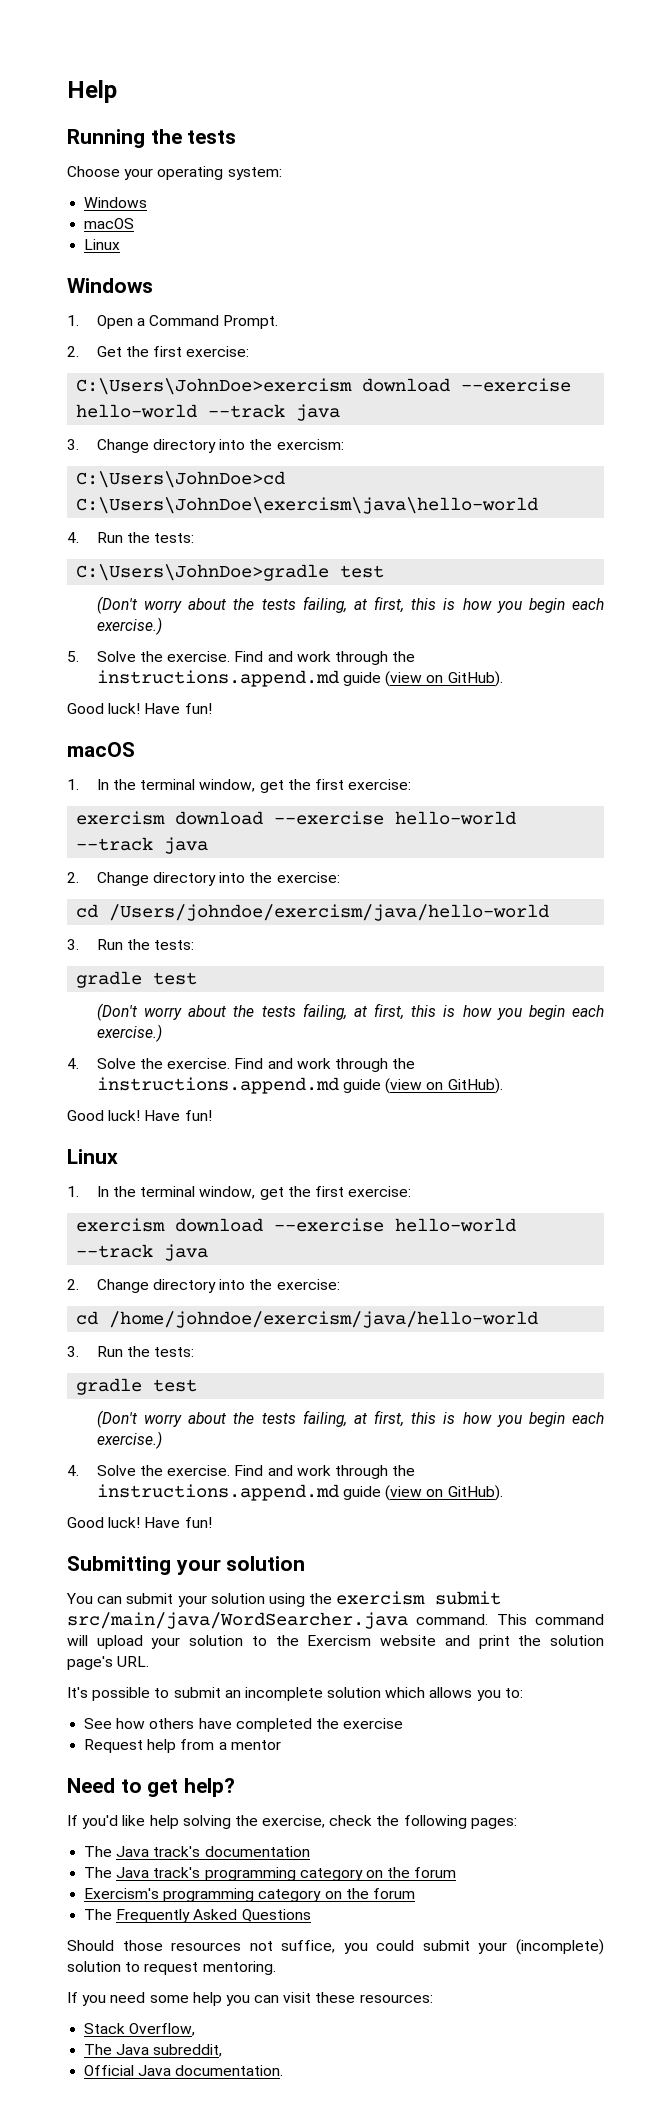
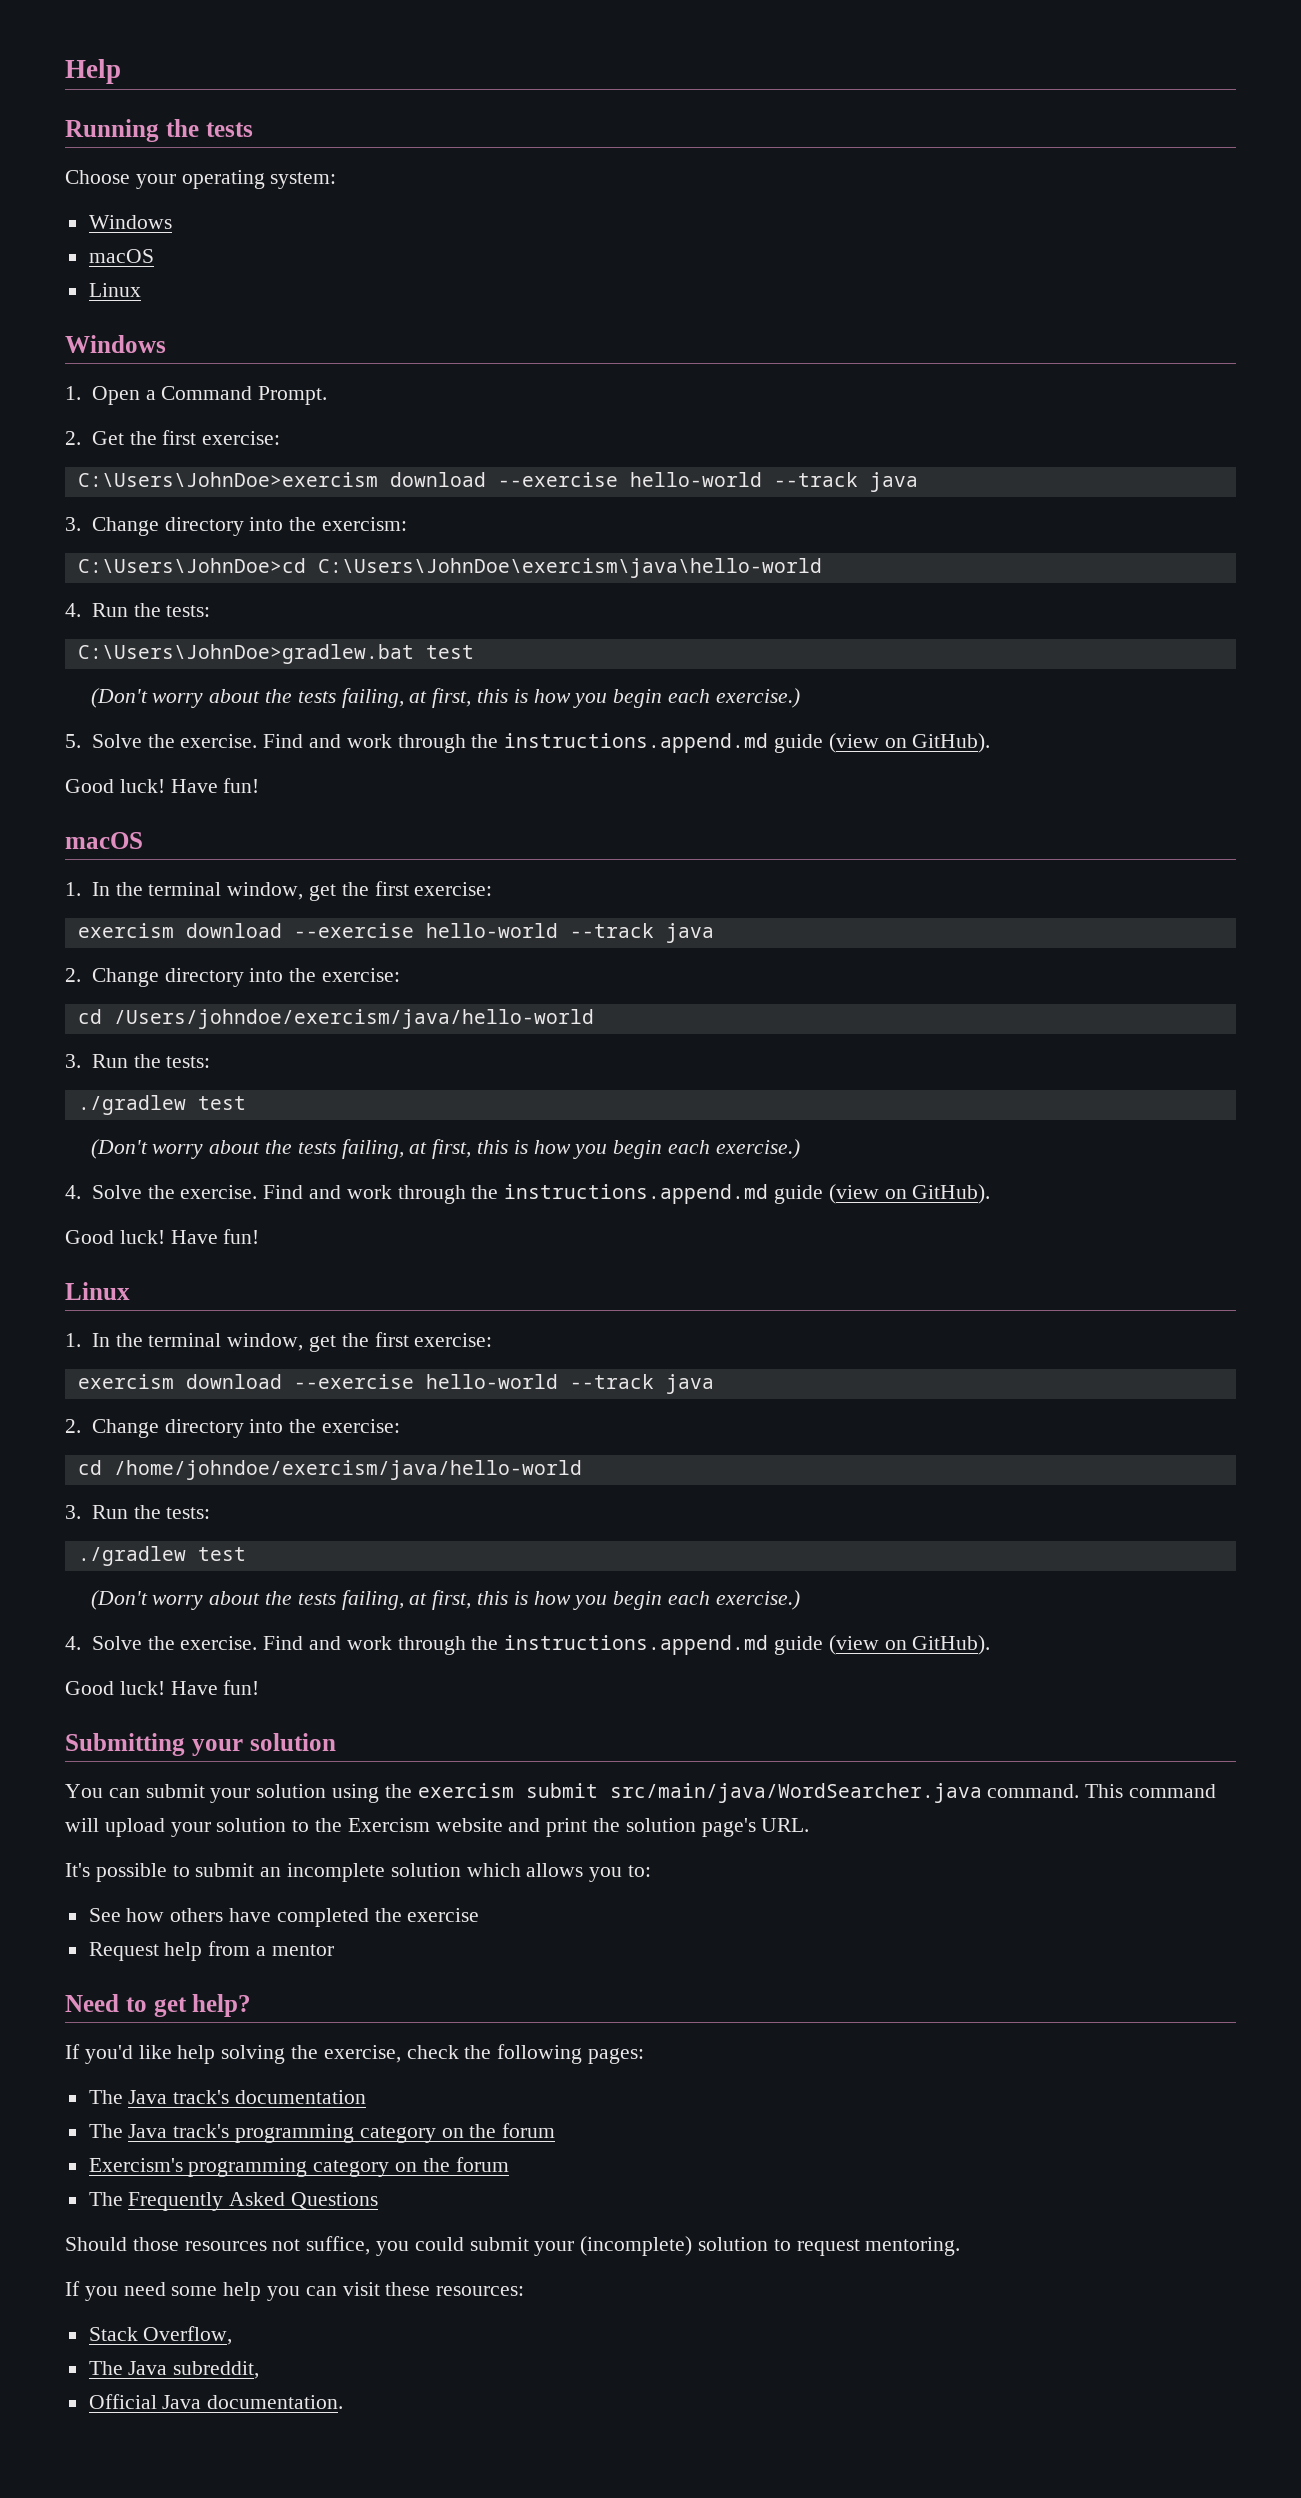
- C:\Users\JohnDoe>gradle test
+ C:\Users\JohnDoe>gradlew.bat test
  cd /Users/johndoe/exercism/java/hello-world
  3. Run the tests:
- gradle test
+ ./gradlew test
  cd /home/johndoe/exercism/java/hello-world
  3. Run the tests:
- gradle test
+ ./gradlew test

